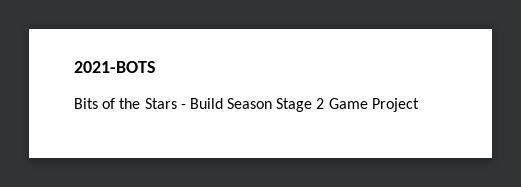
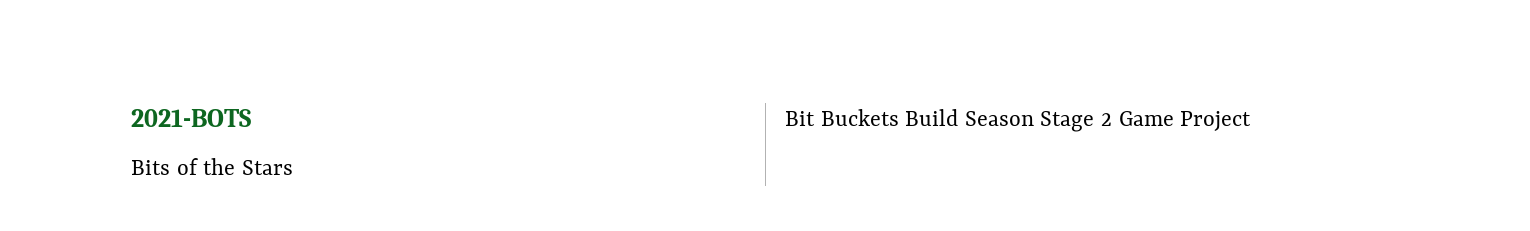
- Bits of the Stars - Build Season Stage 2 Game Project
+ Bits of the Stars
+ Bit Buckets Build Season Stage 2 Game Project

